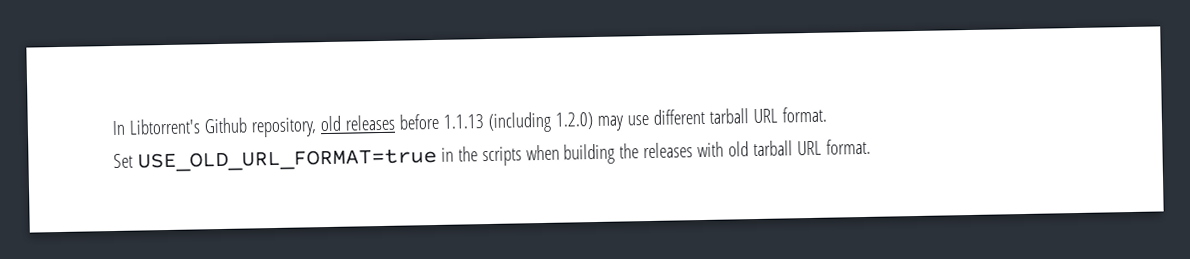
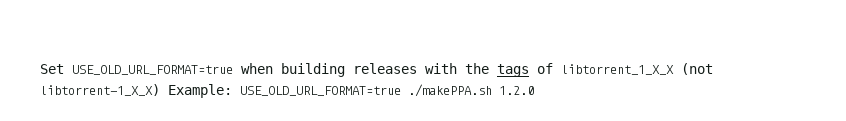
- In Libtorrent's Github repository, old releases before 1.1.13 (including 1.2.0) may use different tarball URL format.
- Set USE_OLD_URL_FORMAT=true in the scripts when building the releases with old tarball URL format.
+ Set USE_OLD_URL_FORMAT=true when building releases with the tags of libtorrent_1_X_X (not libtorrent-1_X_X) Example: USE_OLD_URL_FORMAT=true ./makePPA.sh 1.2.0

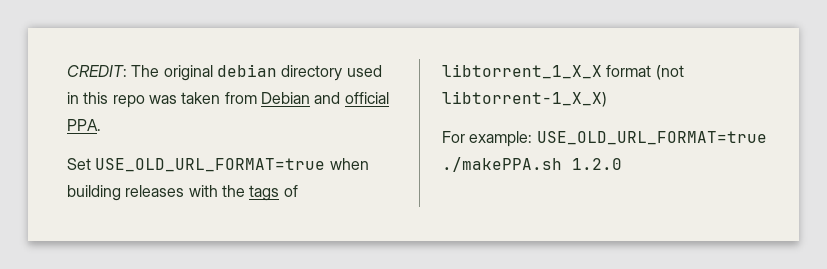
+ CREDIT: The original debian directory used in this repo was taken from Debian and official PPA.
- Set USE_OLD_URL_FORMAT=true when building releases with the tags of libtorrent_1_X_X (not libtorrent-1_X_X) Example: USE_OLD_URL_FORMAT=true ./makePPA.sh 1.2.0
+ Set USE_OLD_URL_FORMAT=true when building releases with the tags of libtorrent_1_X_X format (not libtorrent-1_X_X)
+ For example: USE_OLD_URL_FORMAT=true ./makePPA.sh 1.2.0

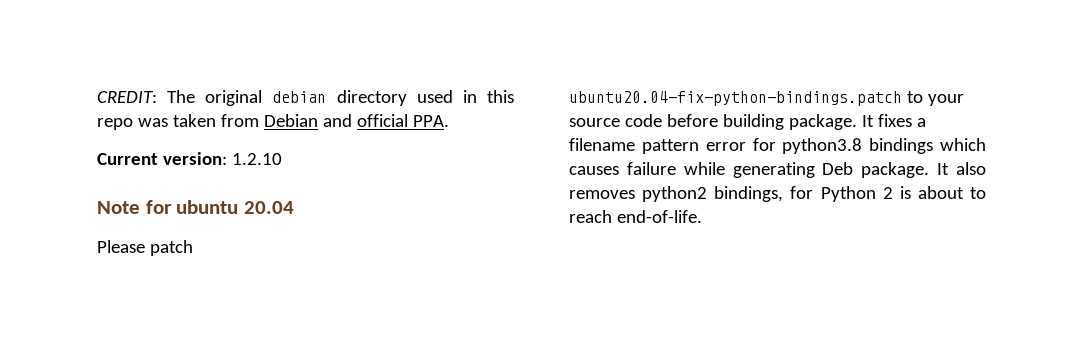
- Set USE_OLD_URL_FORMAT=true when building releases with the tags of libtorrent_1_X_X format (not libtorrent-1_X_X)
- For example: USE_OLD_URL_FORMAT=true ./makePPA.sh 1.2.0
+ Current version: 1.2.10
+ Note for ubuntu 20.04
+ Please patch ubuntu20.04-fix-python-bindings.patch to your source code before building package. It fixes a filename pattern error for python3.8 bindings which causes failure while generating Deb package. It also removes python2 bindings, for Python 2 is about to reach end-of-life.

